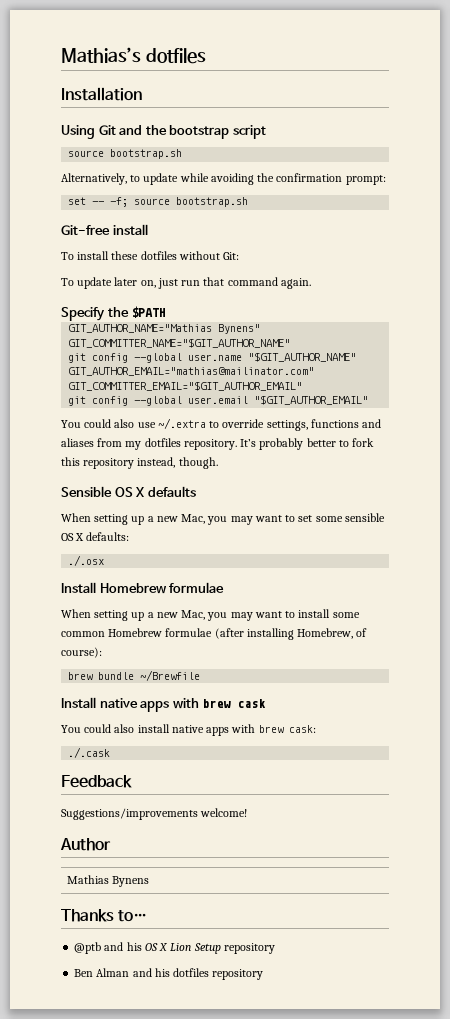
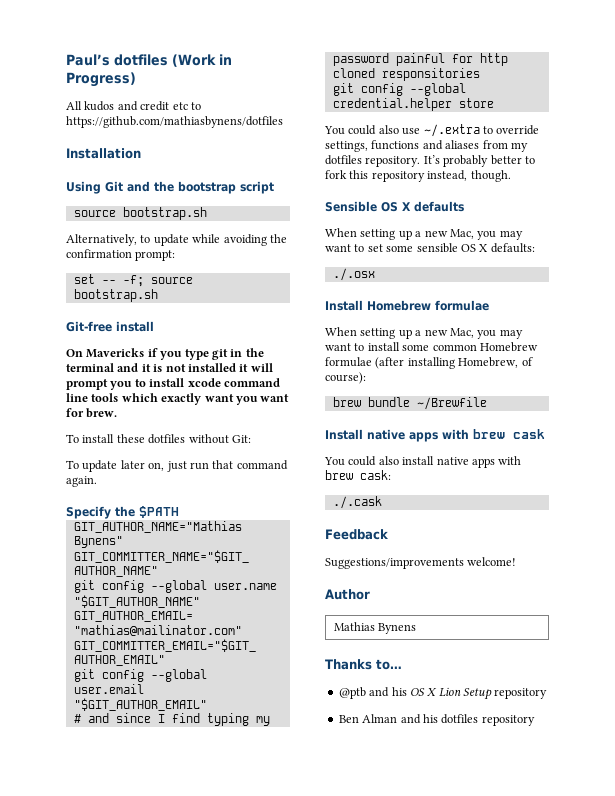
- Mathias’s dotfiles
+ Paul’s dotfiles (Work in Progress)
+ All kudos and credit etc to https://github.com/mathiasbynens/dotfiles
+ On Mavericks if you type git in the terminal and it is not installed it will prompt you to install xcode command line tools which exactly want you want for brew.
+ # and since I find typing my password painful for http cloned responsitories
+ git config --global credential.helper store

